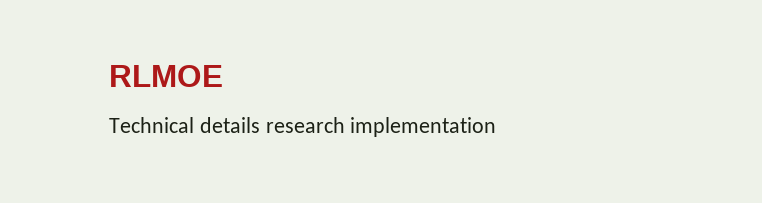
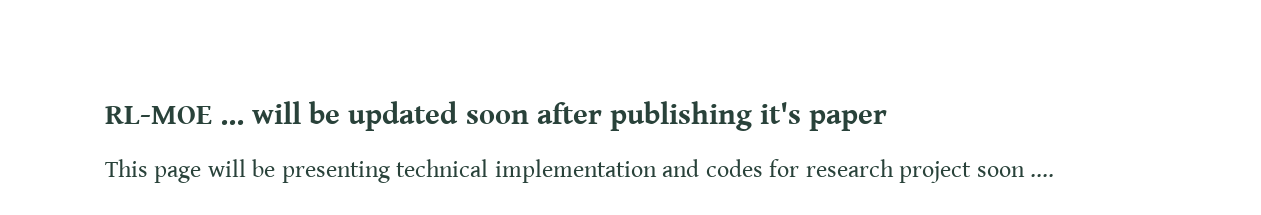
- RLMOE
- Technical details research implementation
+ RL-MOE ... will be updated soon after publishing it's paper
+ This page will be presenting technical implementation and codes for research project soon ....

